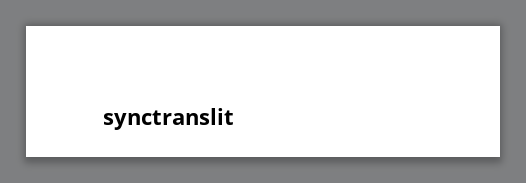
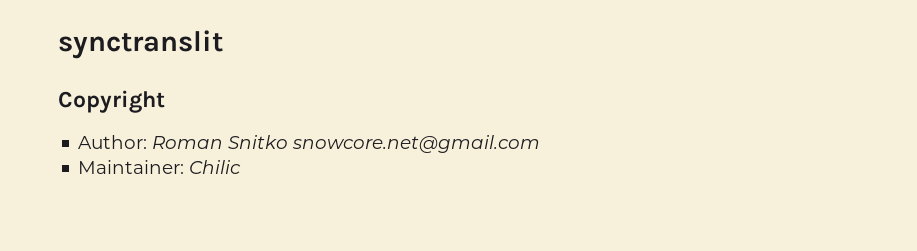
+ Copyright
+ Author: Roman Snitko snowcore.net@gmail.com
+ Maintainer: Chilic

